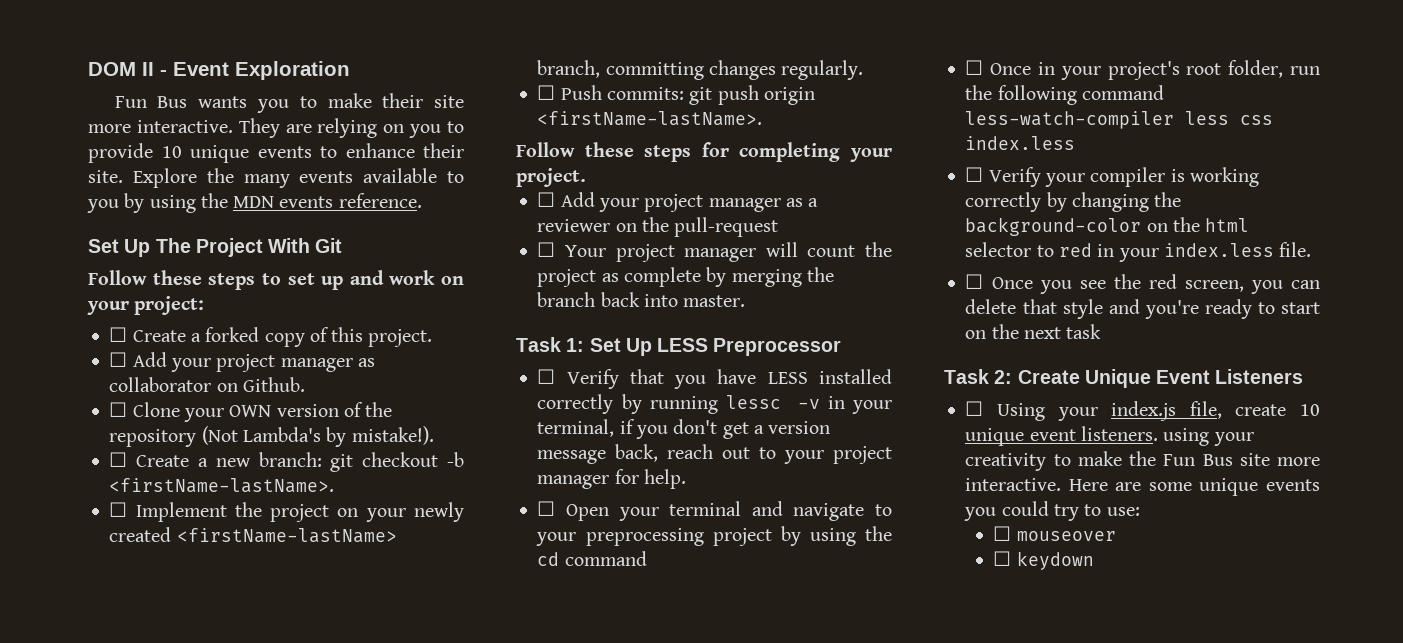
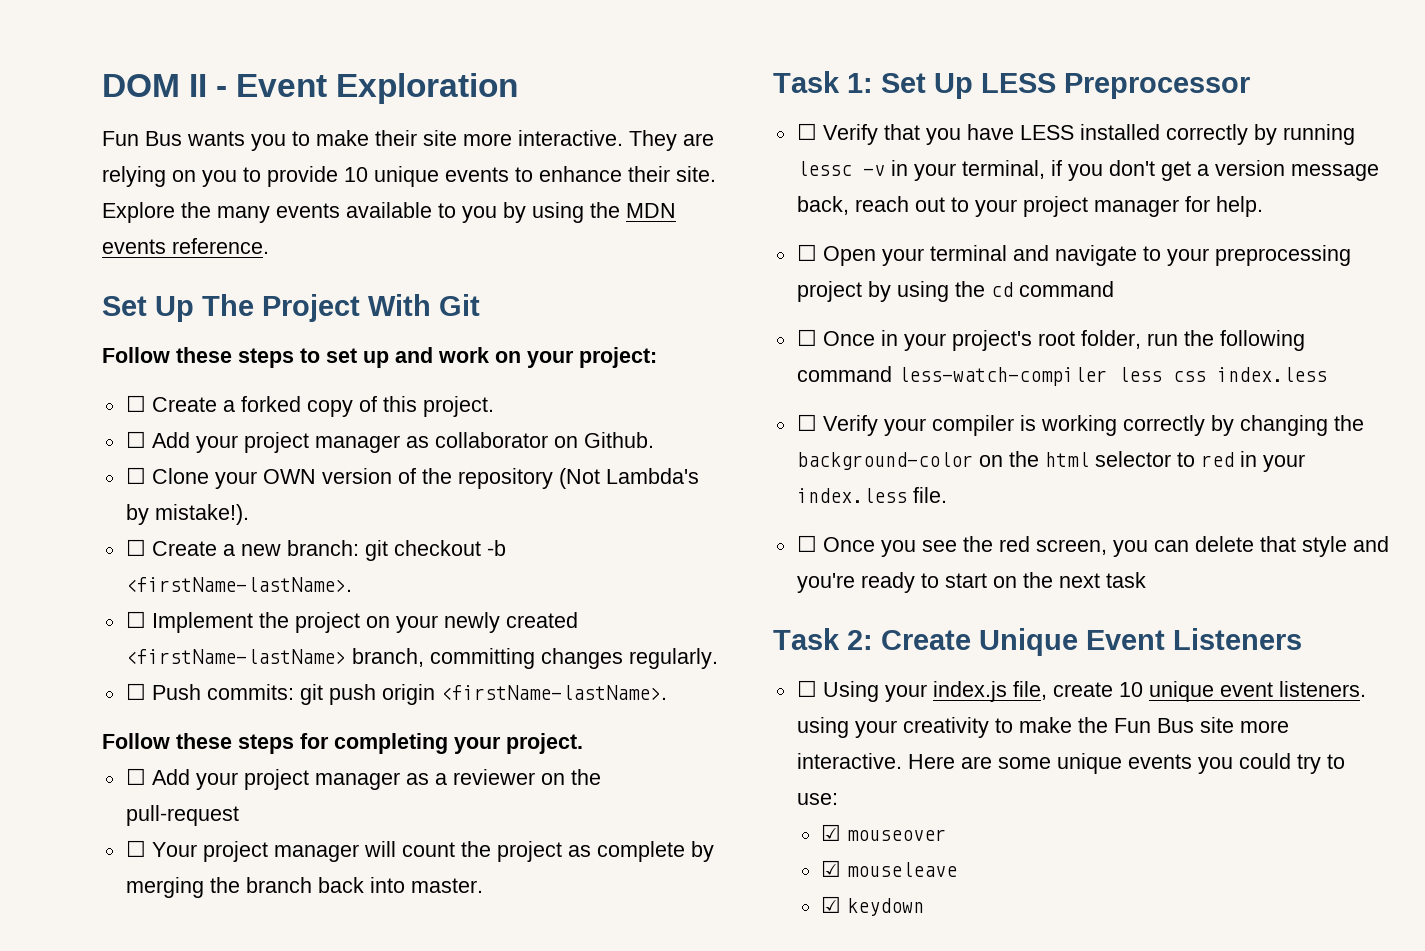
- ☐ mouseover
+ ☑ mouseover
- ☐ keydown
+ ☑ mouseleave
+ ☑ keydown

